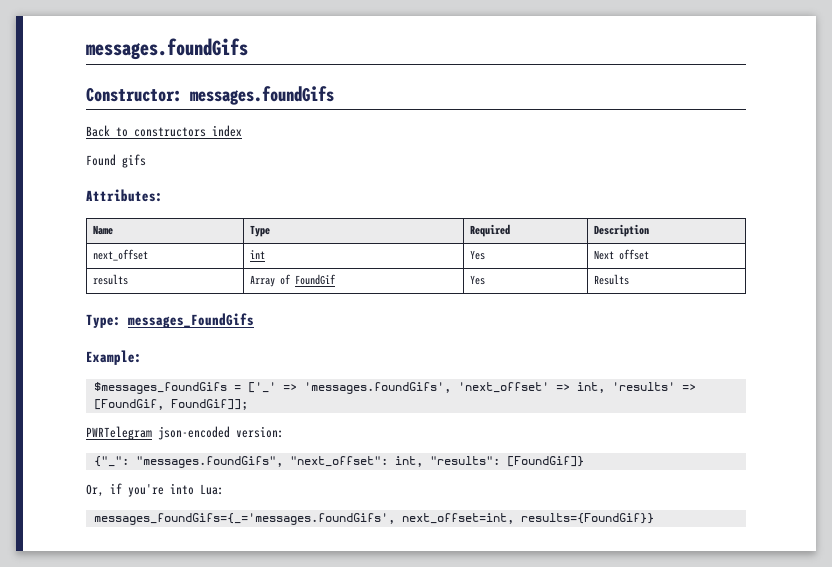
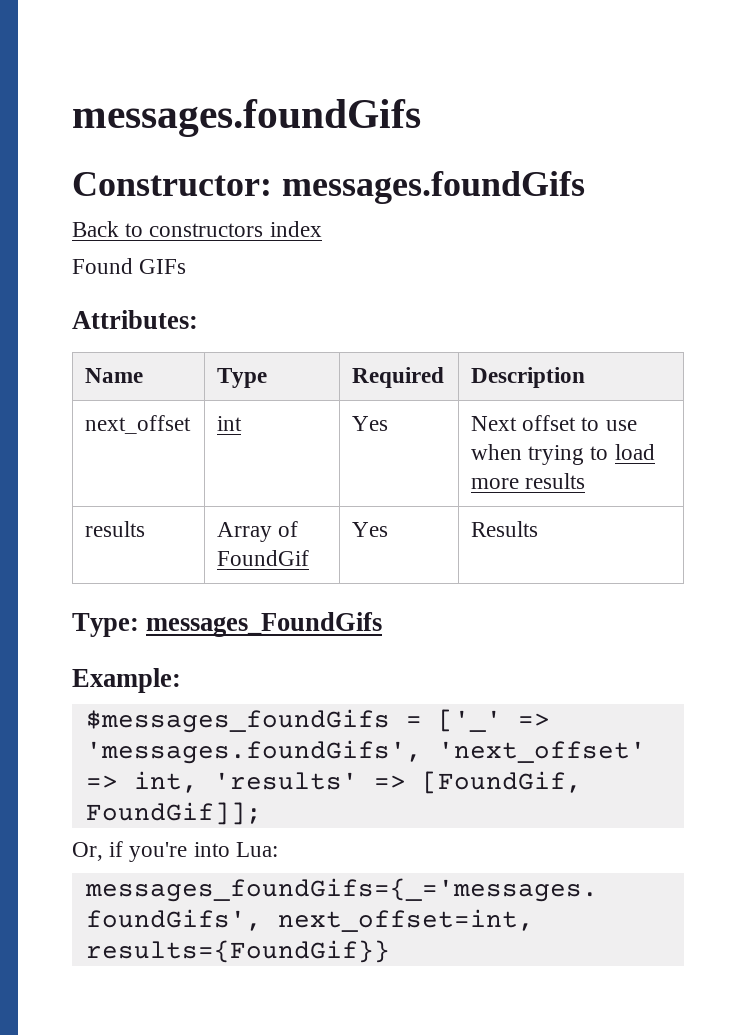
- Found gifs
+ Found GIFs
- next_offset | int | Yes | Next offset
+ next_offset | int | Yes | Next offset to use when trying to load more results
- PWRTelegram json-encoded version:
- {"_": "messages.foundGifs", "next_offset": int, "results": [FoundGif]}

